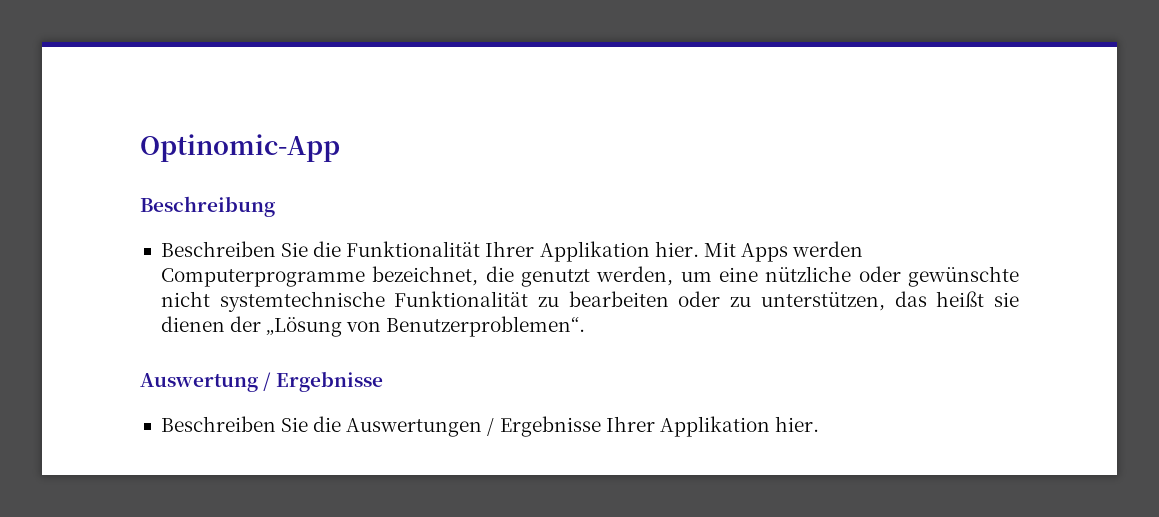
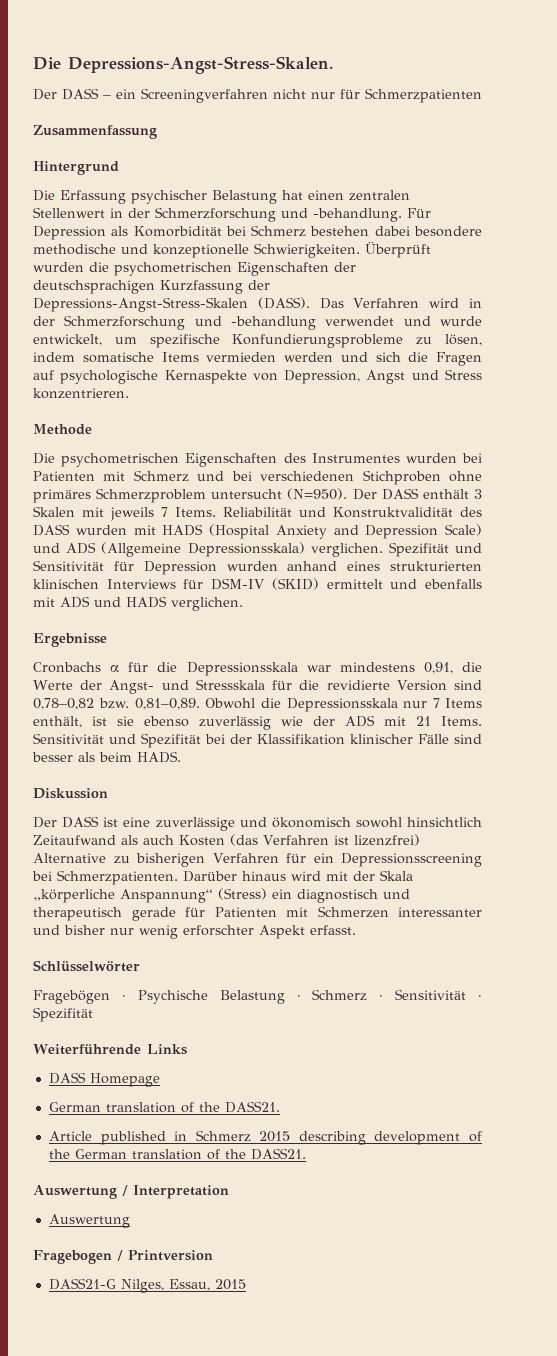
- Optinomic-App
- Beschreibung
- Beschreiben Sie die Funktionalität Ihrer Applikation hier. Mit Apps werden Computerprogramme bezeichnet, die genutzt werden, um eine nützliche oder gewünschte nicht systemtechnische Funktionalität zu bearbeiten oder zu unterstützen, das heißt sie dienen der „Lösung von Benutzerproblemen“.
- Auswertung / Ergebnisse
- Beschreiben Sie die Auswertungen / Ergebnisse Ihrer Applikation hier.
+ Die Depressions-Angst-Stress-Skalen.
+ Der DASS – ein Screeningverfahren nicht nur für Schmerzpatienten
+ Zusammenfassung
+ Hintergrund
+ Die Erfassung psychischer Belastung hat einen zentralen Stellenwert in der Schmerzforschung und -behandlung. Für Depression als Komorbidität bei Schmerz bestehen dabei besondere methodische und konzeptionelle Schwierigkeiten. Überprüft wurden die psychometrischen Eigenschaften der deutschsprachigen Kurzfassung der Depressions-Angst-Stress-Skalen (DASS). Das Verfahren wird in der Schmerzforschung und -behandlung verwendet und wurde entwickelt, um spezifische Konfundierungsprobleme zu lösen, indem somatische Items vermieden werden und sich die Fragen auf psychologische Kernaspekte von Depression, Angst und Stress konzentrieren.
+ Methode
+ Die psychometrischen Eigenschaften des Instrumentes wurden bei Patienten mit Schmerz und bei verschiedenen Stichproben ohne primäres Schmerzproblem untersucht (N=950). Der DASS enthält 3 Skalen mit jeweils 7 Items. Reliabilität und Konstruktvalidität des DASS wurden mit HADS (Hospital Anxiety and Depression Scale) und ADS (Allgemeine Depressionsskala) verglichen. Spezifität und Sensitivität für Depression wurden anhand eines strukturierten klinischen Interviews für DSM-IV (SKID) ermittelt und ebenfalls mit ADS und HADS verglichen.
+ Ergebnisse
+ Cronbachs α für die Depressionsskala war mindestens 0,91, die Werte der Angst- und Stressskala für die revidierte Version sind 0,78–0,82 bzw. 0,81–0,89. Obwohl die Depressionsskala nur 7 Items enthält, ist sie ebenso zuverlässig wie der ADS mit 21 Items. Sensitivität und Spezifität bei der Klassifikation klinischer Fälle sind besser als beim HADS.
+ Diskussion
+ Der DASS ist eine zuverlässige und ökonomisch sowohl hinsichtlich Zeitaufwand als auch Kosten (das Verfahren ist lizenzfrei) Alternative zu bisherigen Verfahren für ein Depressionsscreening bei Schmerzpatienten. Darüber hinaus wird mit der Skala „körperliche Anspannung“ (Stress) ein diagnostisch und therapeutisch gerade für Patienten mit Schmerzen interessanter und bisher nur wenig erforschter Aspekt erfasst.
+ Schlüsselwörter
+ Fragebögen · Psychische Belastung · Schmerz · Sensitivität · Spezifität
+ Weiterführende Links
+ DASS Homepage
+ German translation of the DASS21.
+ Article published in Schmerz 2015 describing development of the German translation of the DASS21.
+ Auswertung / Interpretation
+ Auswertung
+ Fragebogen / Printversion
+ DASS21-G Nilges, Essau, 2015

